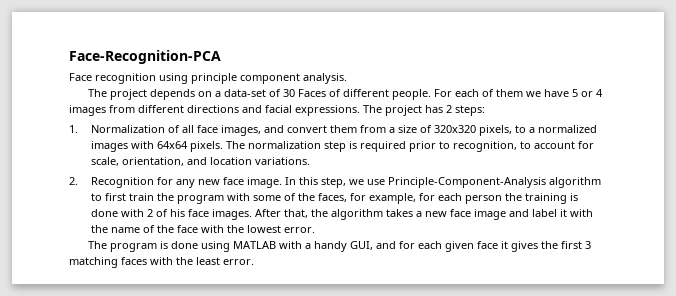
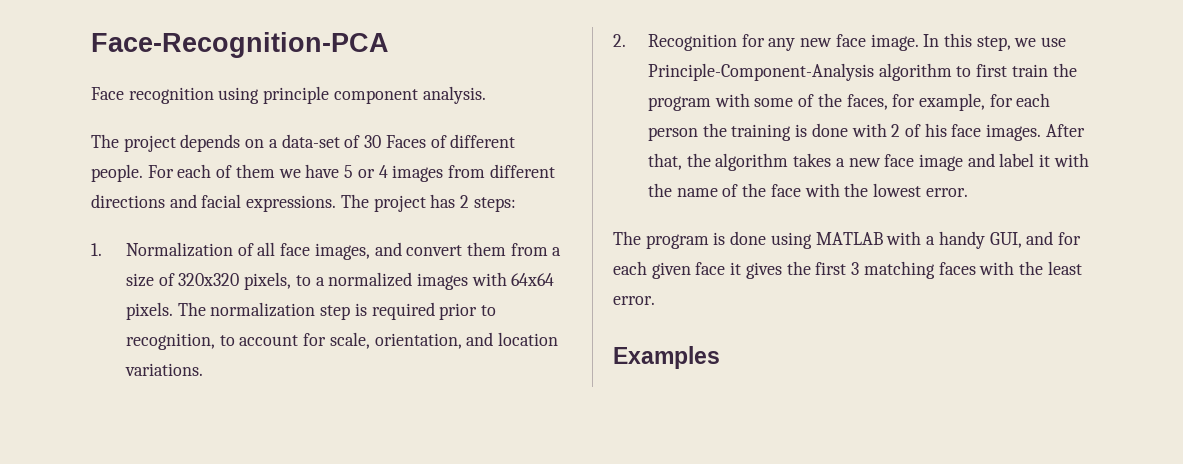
+ Examples

